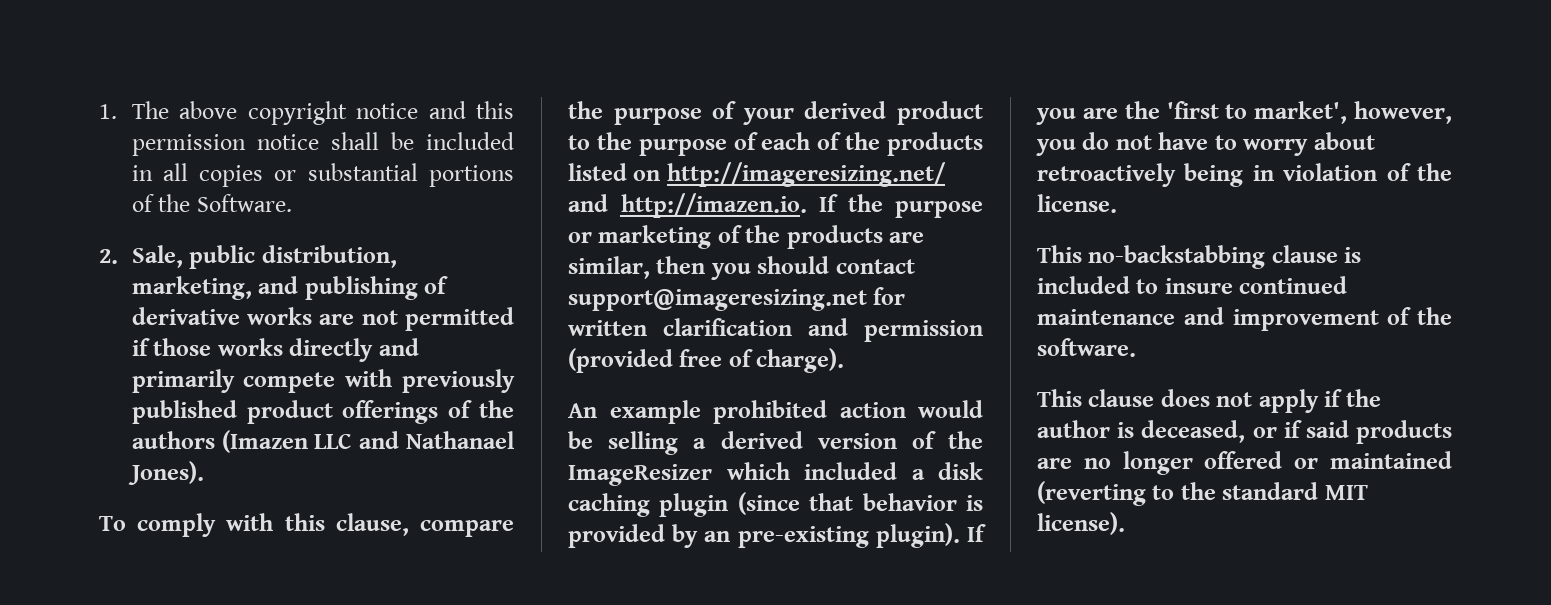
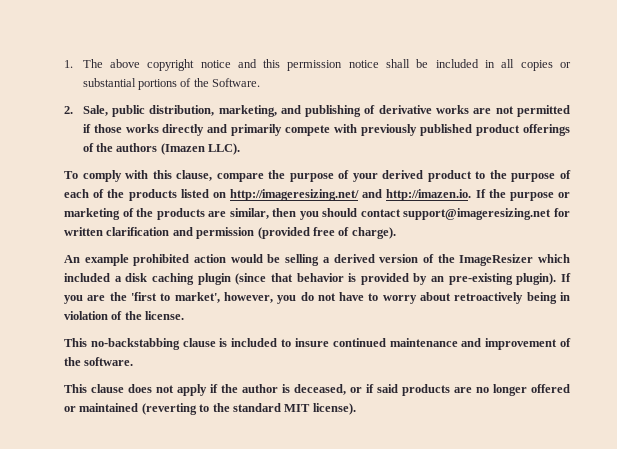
- 2. Sale, public distribution, marketing, and publishing of derivative works are not permitted if those works directly and primarily compete with previously published product offerings of the authors (Imazen LLC and Nathanael Jones).
+ 2. Sale, public distribution, marketing, and publishing of derivative works are not permitted if those works directly and primarily compete with previously published product offerings of the authors (Imazen LLC).

